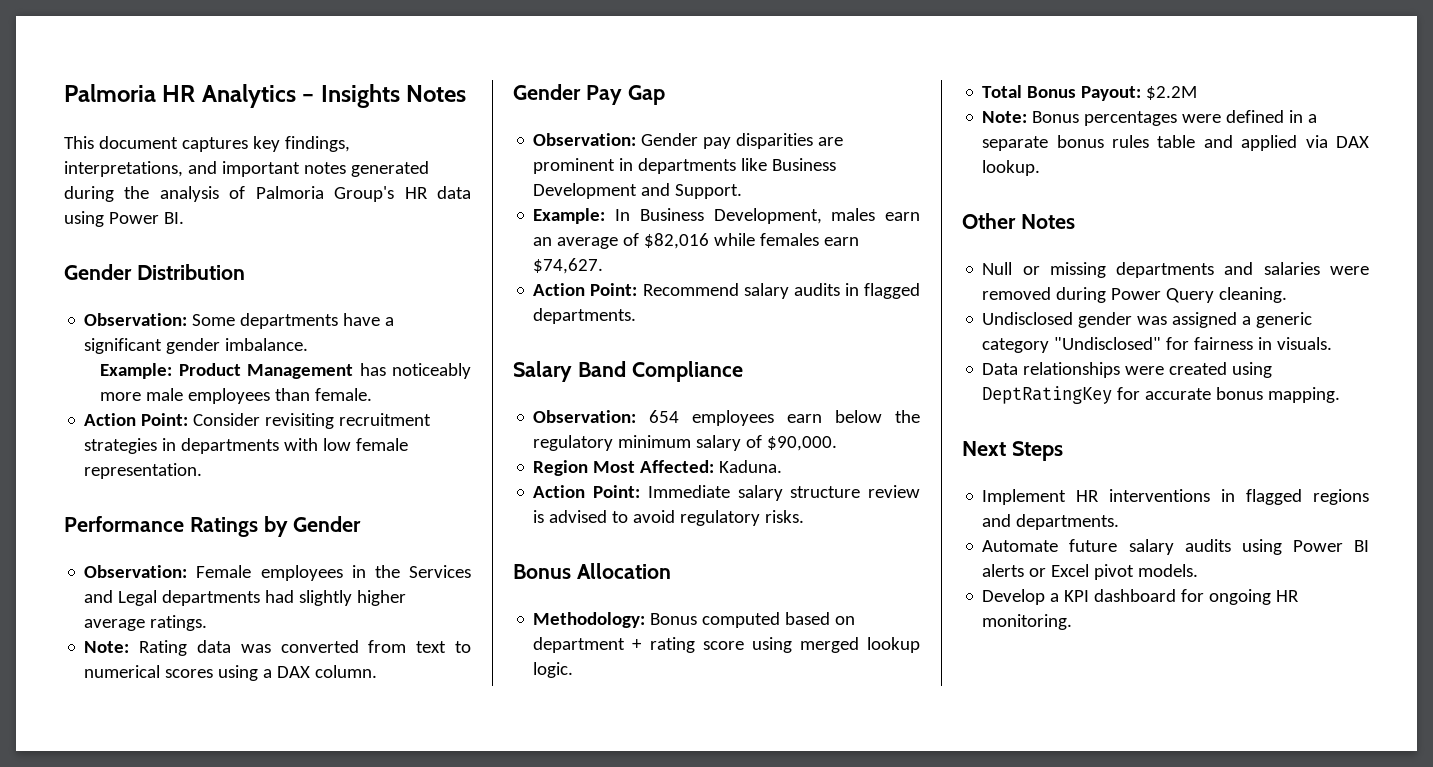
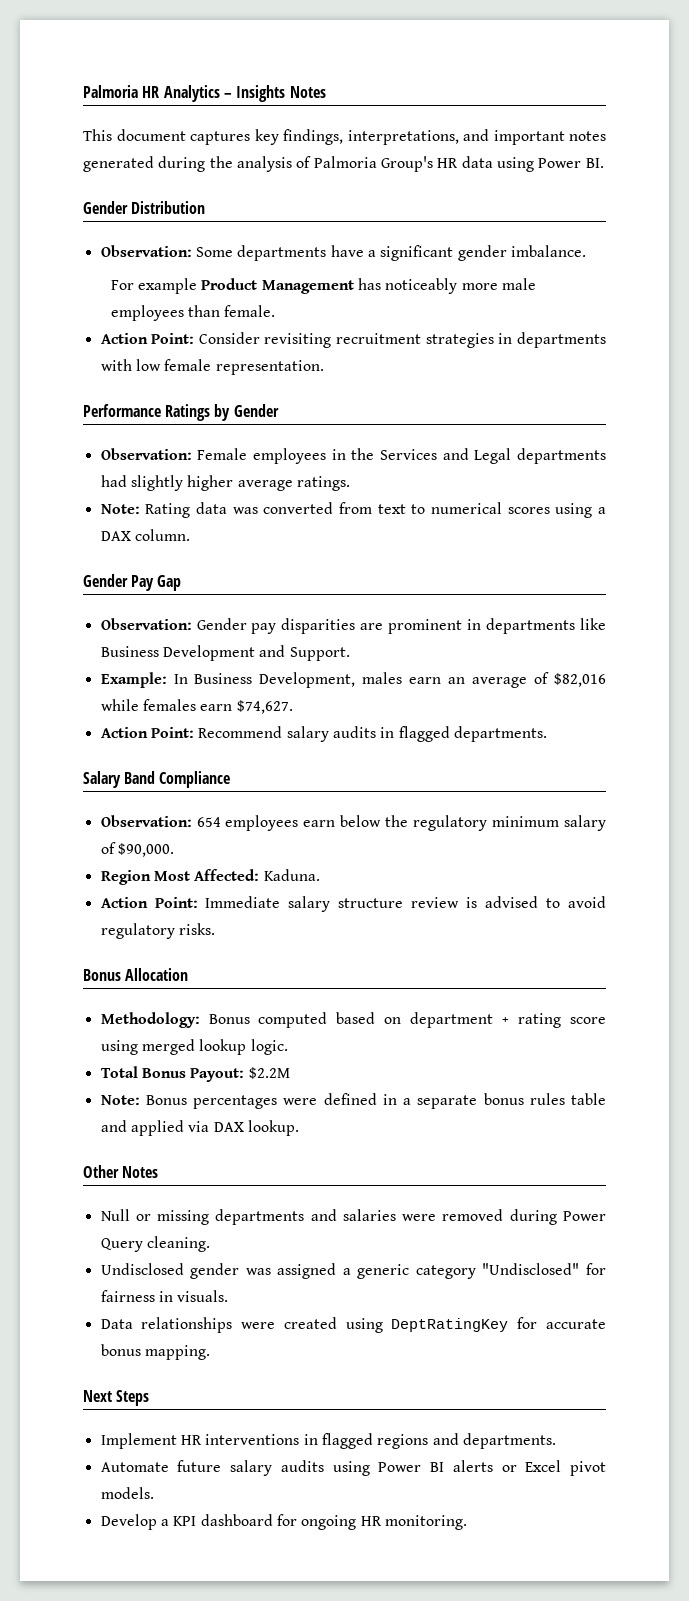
- Example: Product Management has noticeably more male employees than female.
+ For example Product Management has noticeably more male employees than female.

